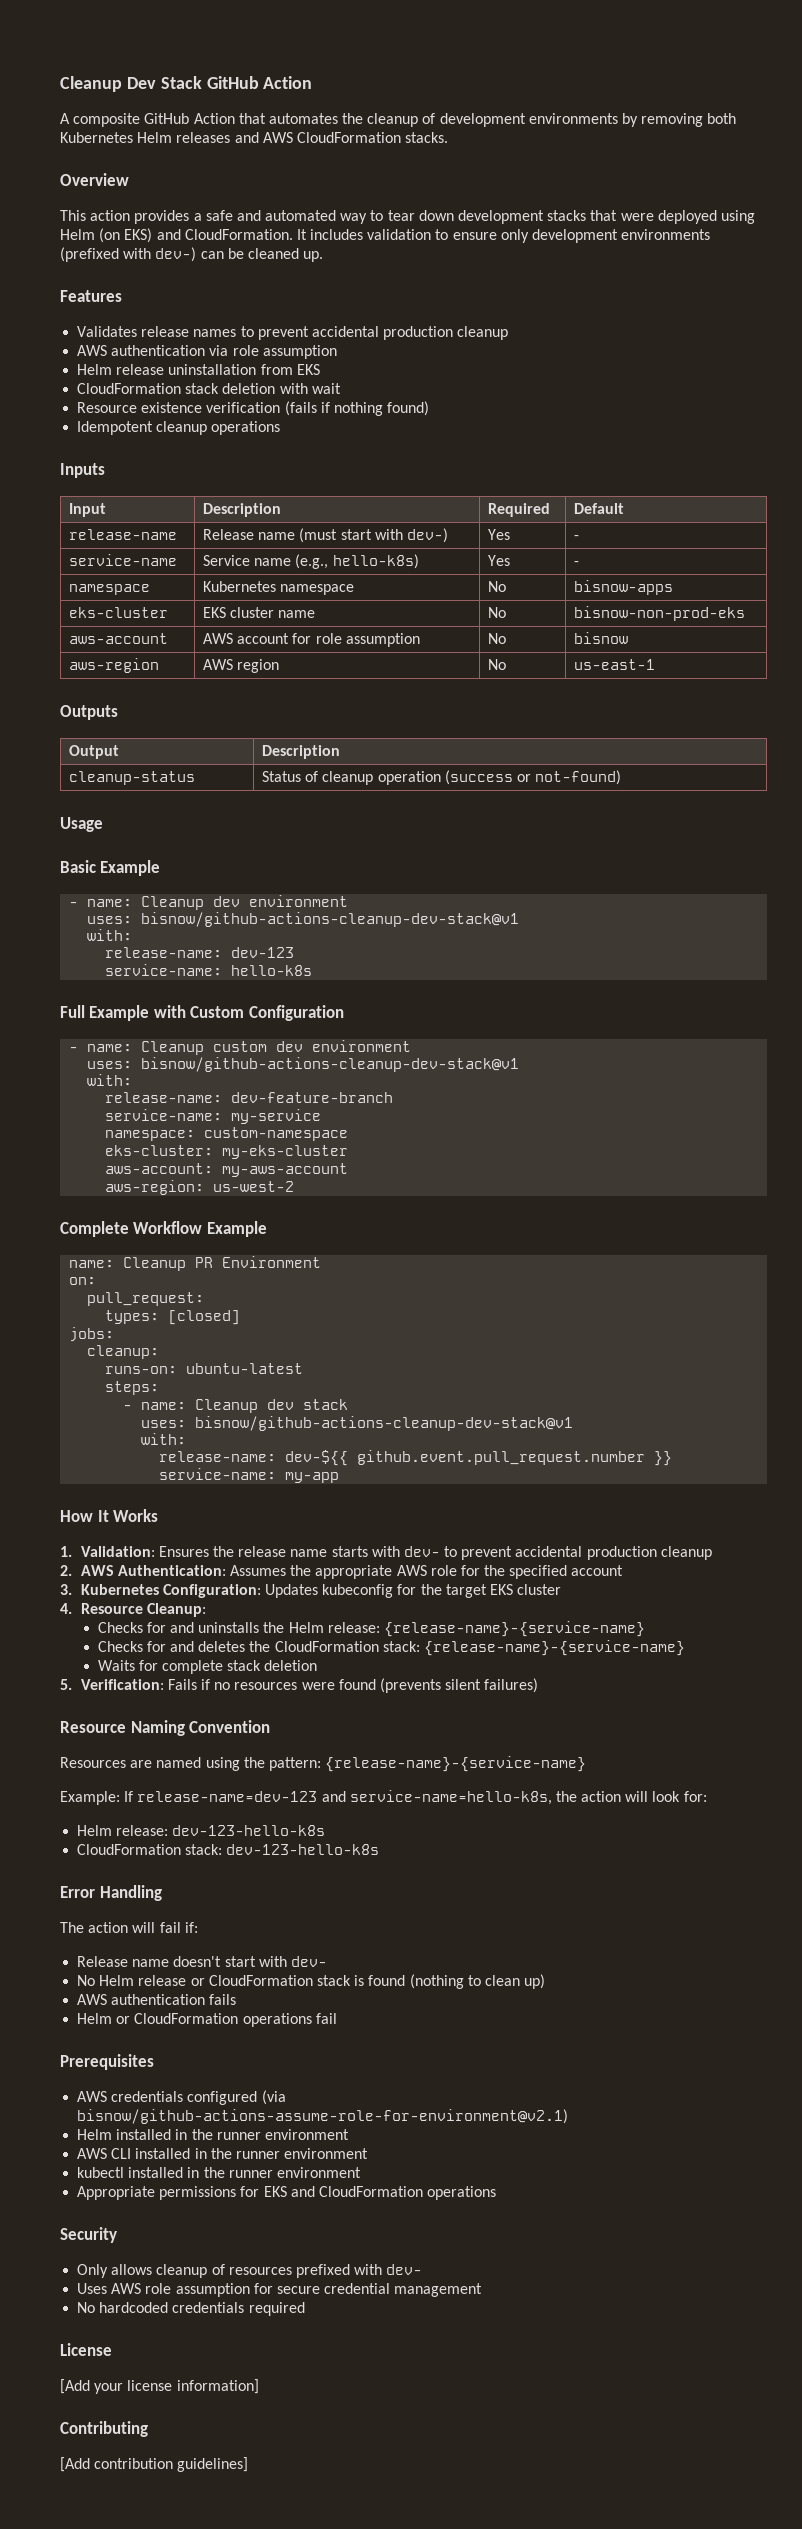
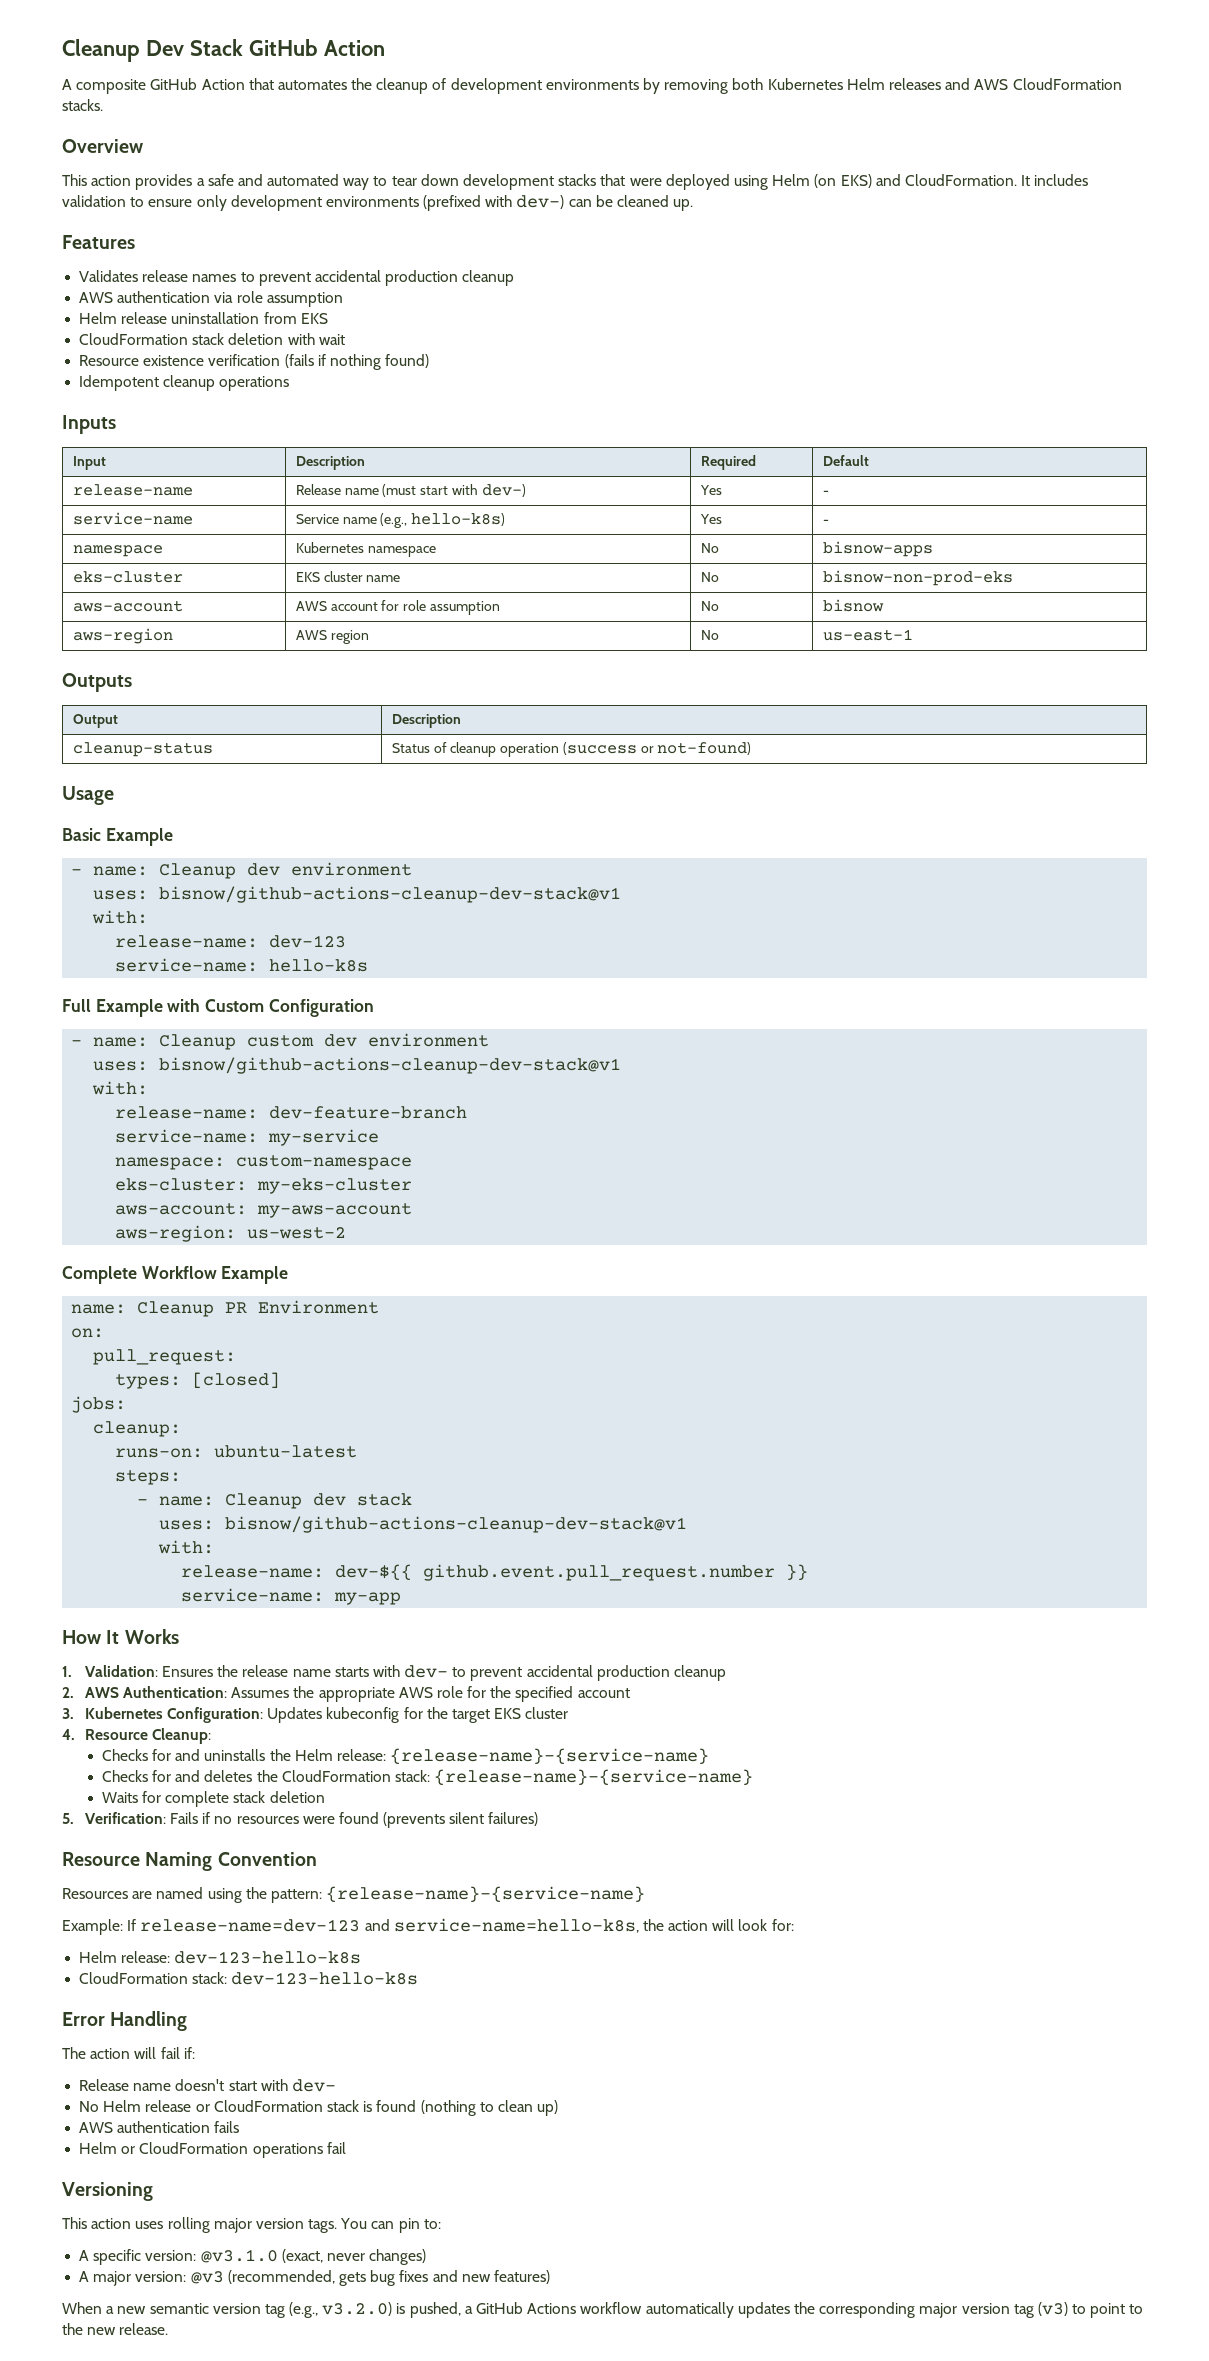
- Prerequisites
- AWS credentials configured (via bisnow/github-actions-assume-role-for-environment@v2.1)
- Helm installed in the runner environment
- AWS CLI installed in the runner environment
- kubectl installed in the runner environment
- Appropriate permissions for EKS and CloudFormation operations
- Security
- Only allows cleanup of resources prefixed with dev-
- Uses AWS role assumption for secure credential management
- No hardcoded credentials required
- License
- [Add your license information]
- Contributing
- [Add contribution guidelines]
+ Versioning
+ This action uses rolling major version tags. You can pin to:
+ A specific version: @v3.1.0 (exact, never changes)
+ A major version: @v3 (recommended, gets bug fixes and new features)
+ When a new semantic version tag (e.g., v3.2.0) is pushed, a GitHub Actions workflow automatically updates the corresponding major version tag (v3) to point to the new release.

